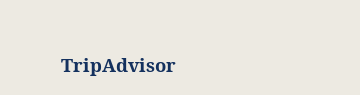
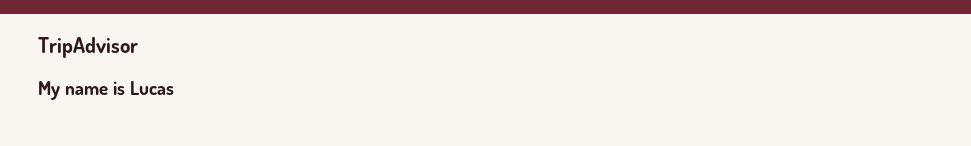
+ My name is Lucas

